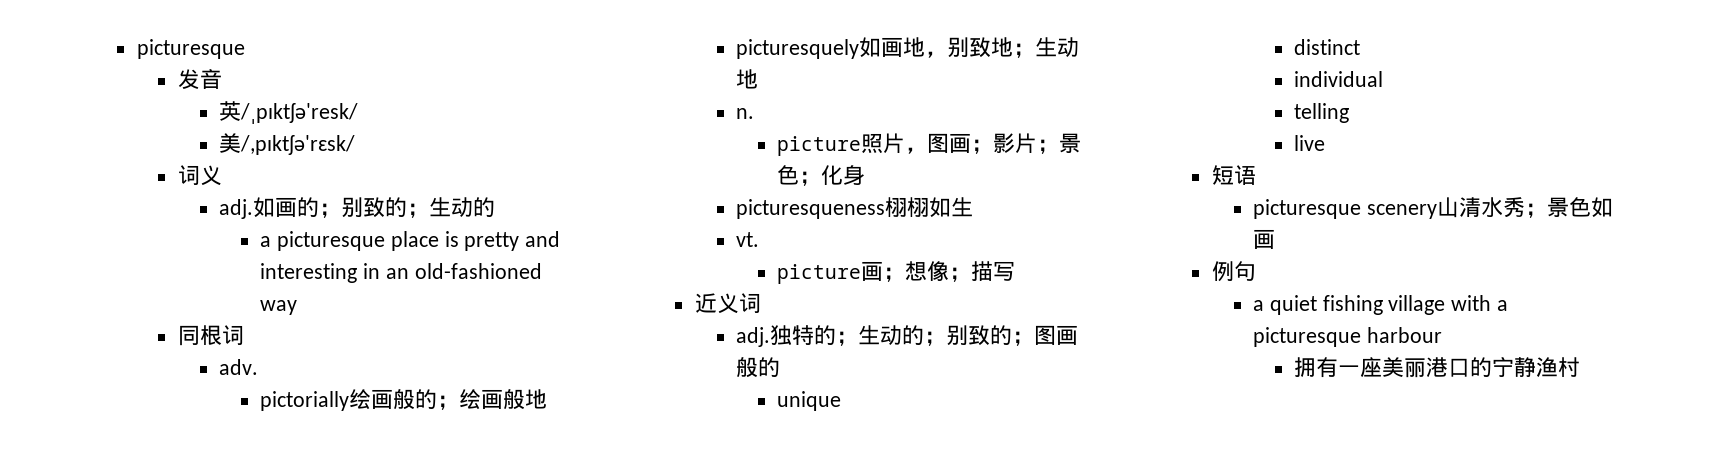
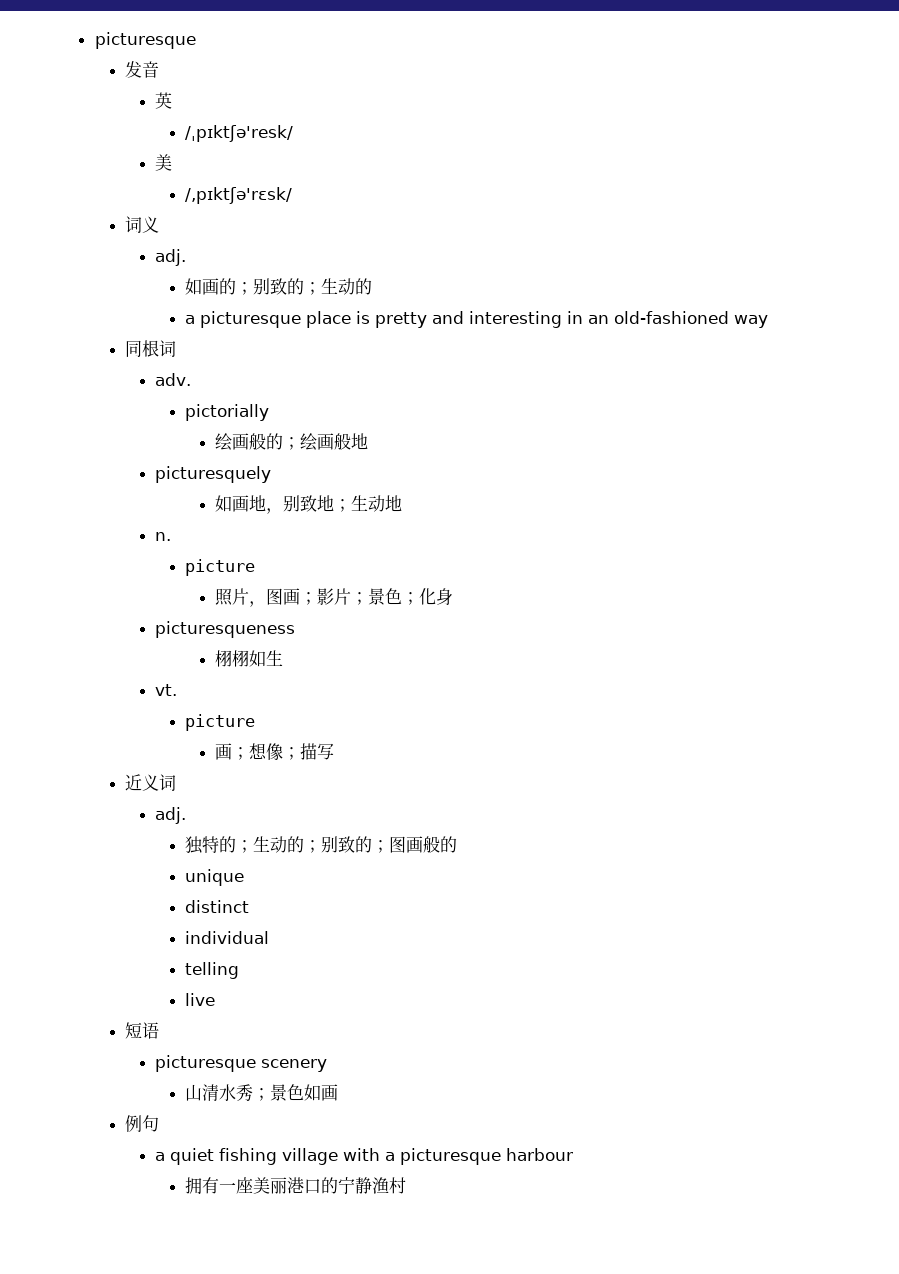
- 英/ˌpɪktʃə'resk/
- 美/,pɪktʃə'rɛsk/
+ 英
+ /ˌpɪktʃə'resk/
+ 美
+ /,pɪktʃə'rɛsk/
  词义
- adj.如画的；别致的；生动的
+ adj.
+ 如画的；别致的；生动的
- pictorially绘画般的；绘画般地
+ pictorially
+ 绘画般的；绘画般地
- picturesquely如画地，别致地；生动地
+ picturesquely
+ 如画地，别致地；生动地
  n.
- picture照片，图画；影片；景色；化身
+ picture
+ 照片，图画；影片；景色；化身
- picturesqueness栩栩如生
+ picturesqueness
+ 栩栩如生
  vt.
- picture画；想像；描写
+ picture
+ 画；想像；描写
  近义词
- adj.独特的；生动的；别致的；图画般的
+ adj.
+ 独特的；生动的；别致的；图画般的
- picturesque scenery山清水秀；景色如画
+ picturesque scenery
+ 山清水秀；景色如画

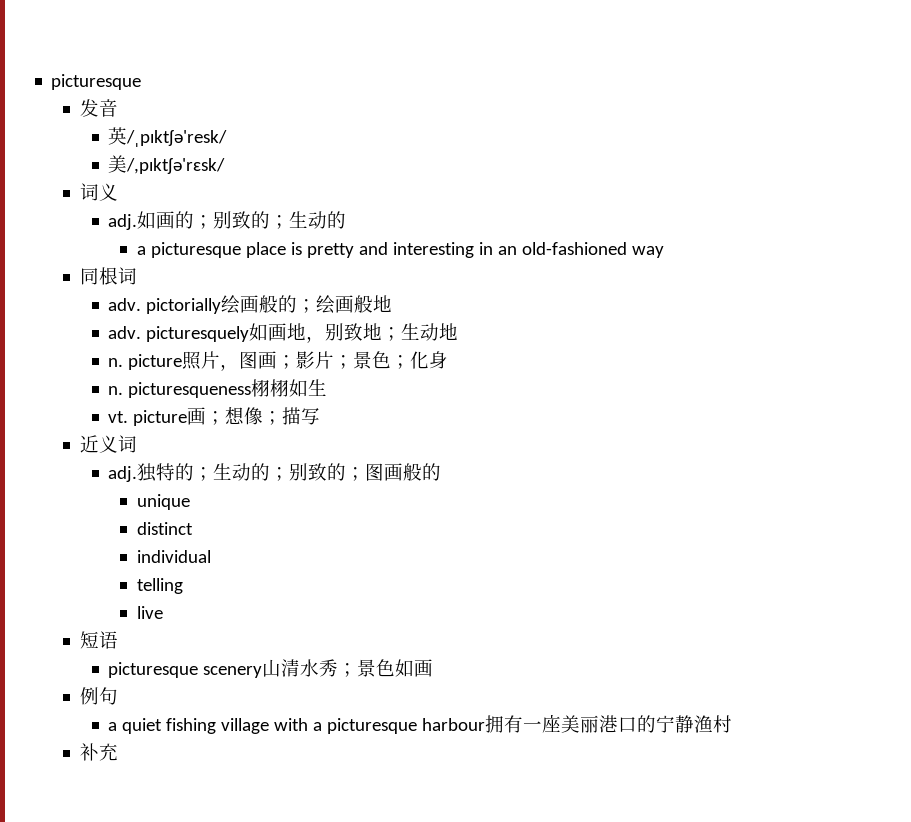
- 英
- /ˌpɪktʃə'resk/
- 美
- /,pɪktʃə'rɛsk/
+ 英/ˌpɪktʃə'resk/
+ 美/,pɪktʃə'rɛsk/
  词义
- adj.
- 如画的；别致的；生动的
+ adj.如画的；别致的；生动的
- adv.
- pictorially
- 绘画般的；绘画般地
+ adv. pictorially绘画般的；绘画般地
- picturesquely
- 如画地，别致地；生动地
+ adv. picturesquely如画地，别致地；生动地
- n.
- picture
- 照片，图画；影片；景色；化身
+ n. picture照片，图画；影片；景色；化身
- picturesqueness
- 栩栩如生
+ n. picturesqueness栩栩如生
- vt.
- picture
- 画；想像；描写
+ vt. picture画；想像；描写
  近义词
- adj.
- 独特的；生动的；别致的；图画般的
+ adj.独特的；生动的；别致的；图画般的
- picturesque scenery
- 山清水秀；景色如画
+ picturesque scenery山清水秀；景色如画
- a quiet fishing village with a picturesque harbour
- 拥有一座美丽港口的宁静渔村
+ a quiet fishing village with a picturesque harbour拥有一座美丽港口的宁静渔村
+ 补充

